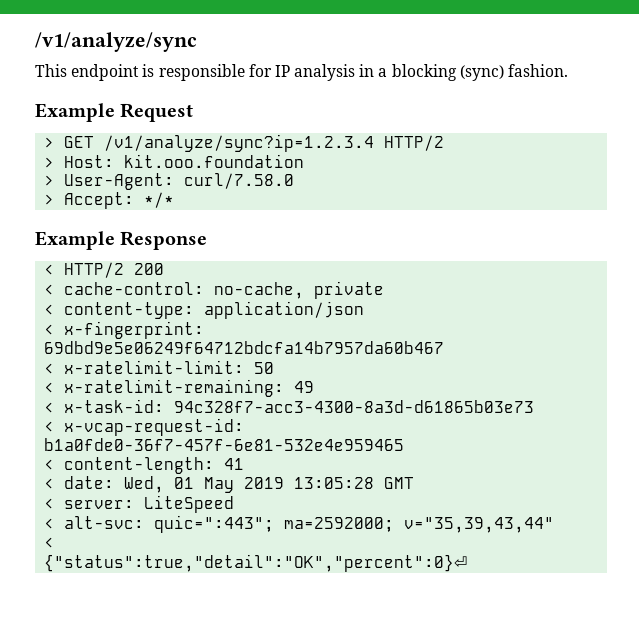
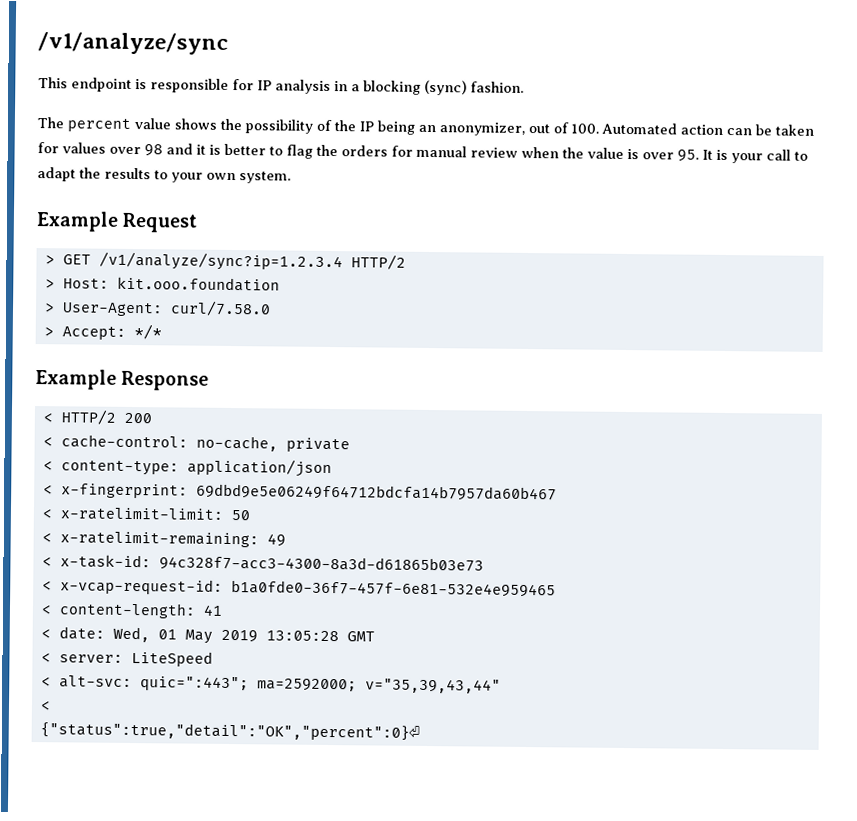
+ The percent value shows the possibility of the IP being an anonymizer, out of 100. Automated action can be taken for values over 98 and it is better to flag the orders for manual review when the value is over 95. It is your call to adapt the results to your own system.

